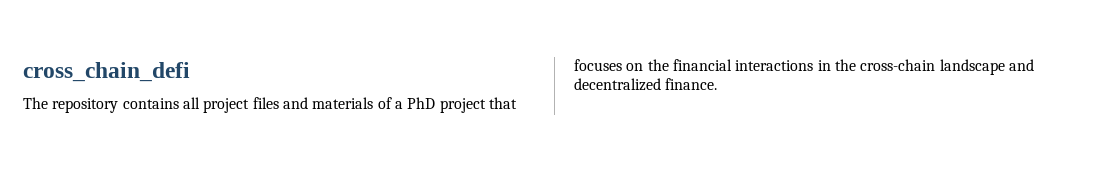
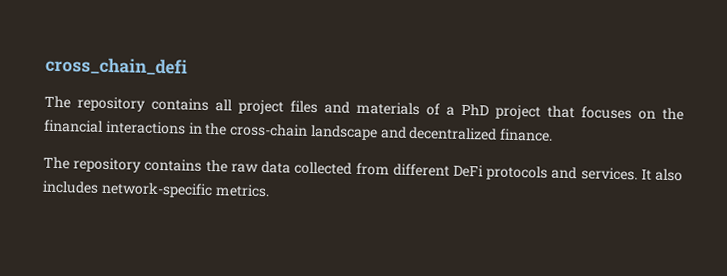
+ The repository contains the raw data collected from different DeFi protocols and services. It also includes network-specific metrics.

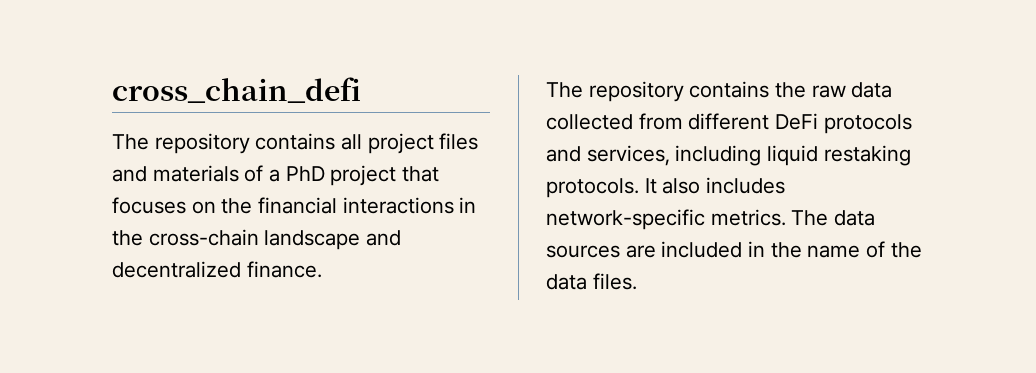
- The repository contains the raw data collected from different DeFi protocols and services.
+ The repository contains the raw data collected from different DeFi protocols and services, including liquid restaking protocols.
+ The data sources are included in the name of the data files.

